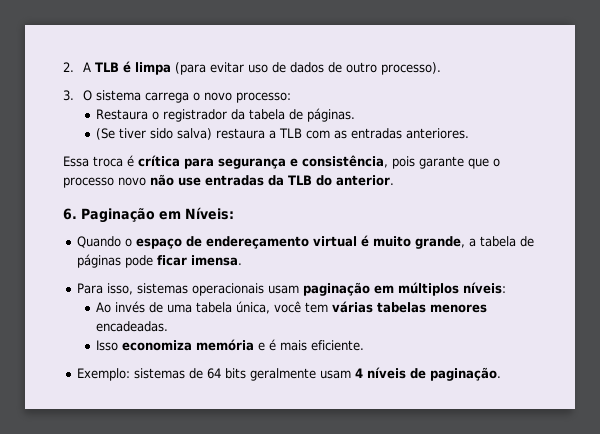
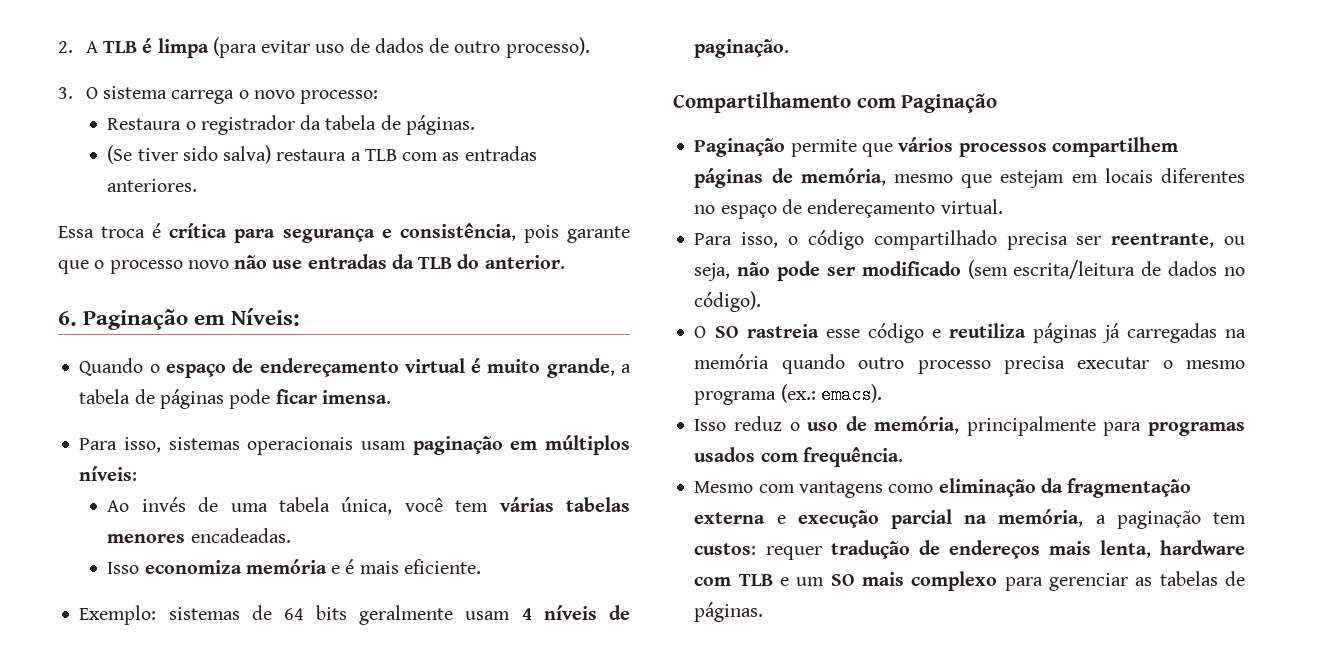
+ Compartilhamento com Paginação
+ Paginação permite que vários processos compartilhem páginas de memória, mesmo que estejam em locais diferentes no espaço de endereçamento virtual.
+ Para isso, o código compartilhado precisa ser reentrante, ou seja, não pode ser modificado (sem escrita/leitura de dados no código).
+ O SO rastreia esse código e reutiliza páginas já carregadas na memória quando outro processo precisa executar o mesmo programa (ex.: emacs).
+ Isso reduz o uso de memória, principalmente para programas usados com frequência.
+ Mesmo com vantagens como eliminação da fragmentação externa e execução parcial na memória, a paginação tem custos: requer tradução de endereços mais lenta, hardware com TLB e um SO mais complexo para gerenciar as tabelas de páginas.

